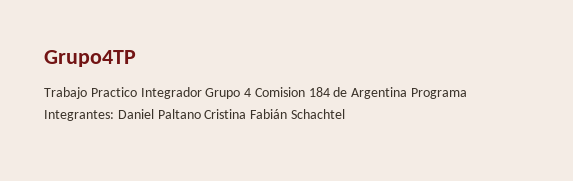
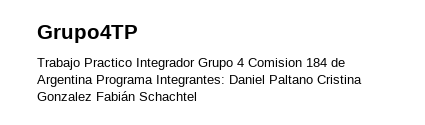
- Trabajo Practico Integrador Grupo 4 Comision 184 de Argentina Programa Integrantes: Daniel Paltano Cristina Fabián Schachtel
+ Trabajo Practico Integrador Grupo 4 Comision 184 de Argentina Programa Integrantes: Daniel Paltano Cristina Gonzalez Fabián Schachtel

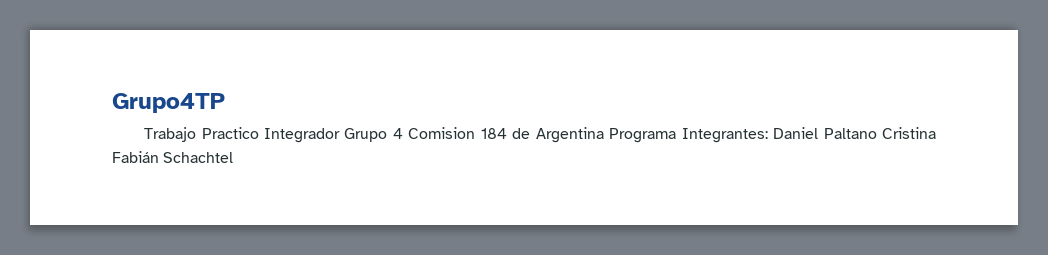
- Trabajo Practico Integrador Grupo 4 Comision 184 de Argentina Programa Integrantes: Daniel Paltano Cristina Gonzalez Fabián Schachtel
+ Trabajo Practico Integrador Grupo 4 Comision 184 de Argentina Programa Integrantes: Daniel Paltano Cristina Fabián Schachtel

